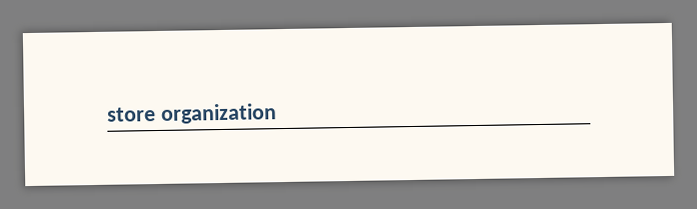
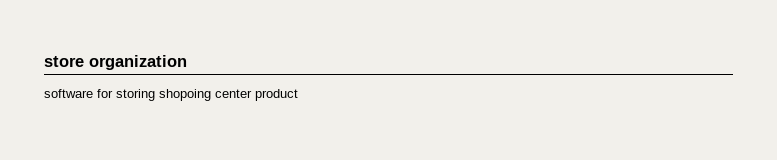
+ software for storing shopoing center product

